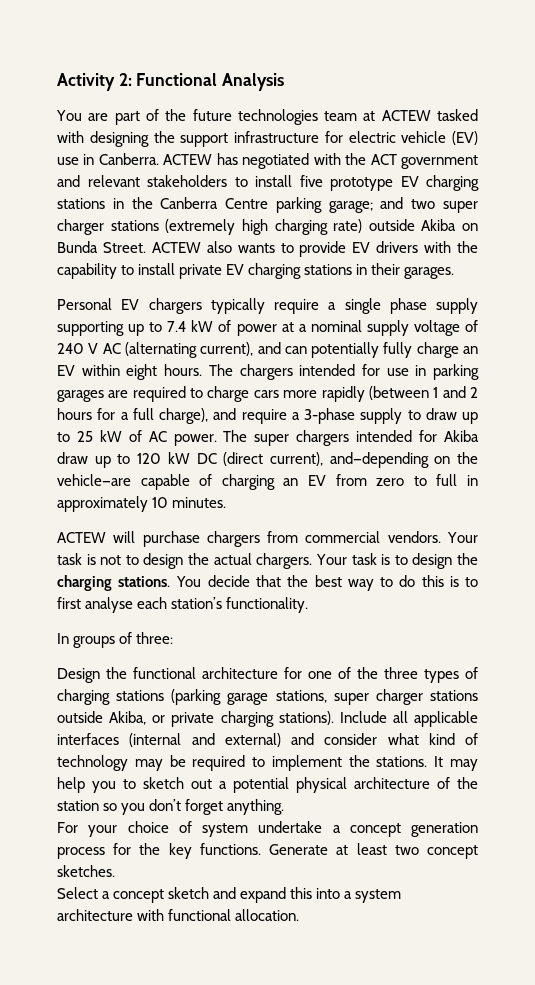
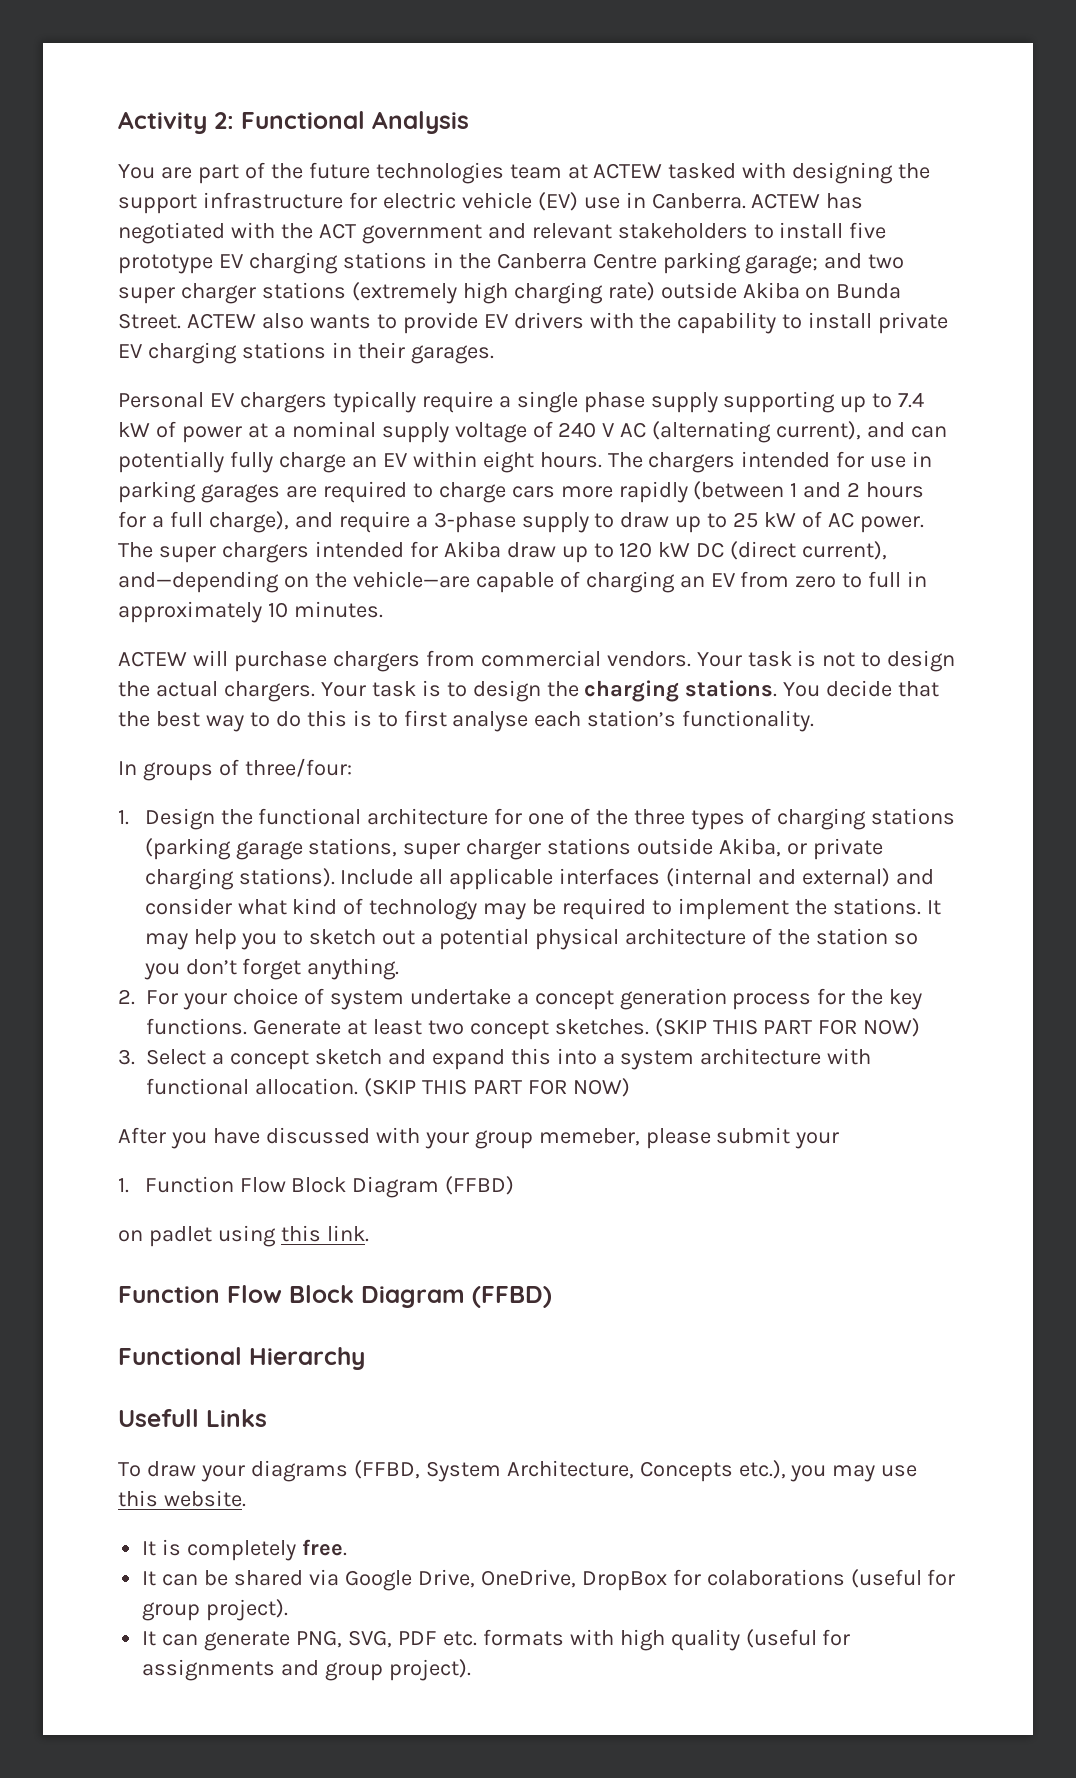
- In groups of three:
- Design the functional architecture for one of the three types of charging stations (parking garage stations, super charger stations outside Akiba, or private charging stations).
+ In groups of three/four:
+ 1. Design the functional architecture for one of the three types of charging stations (parking garage stations, super charger stations outside Akiba, or private charging stations).
- For your choice of system undertake a concept generation process for the key functions.
+ 2. For your choice of system undertake a concept generation process for the key functions.
- Generate at least two concept sketches.
- Select a concept sketch and expand this into a system architecture with functional allocation.
+ Generate at least two concept sketches. (SKIP THIS PART FOR NOW)
+ 3. Select a concept sketch and expand this into a system architecture with functional allocation. (SKIP THIS PART FOR NOW)
+ After you have discussed with your group memeber, please submit your
+ 1. Function Flow Block Diagram (FFBD)
+ on padlet using this link.
+ Function Flow Block Diagram (FFBD)
+ Functional Hierarchy
+ Usefull Links
+ To draw your diagrams (FFBD, System Architecture, Concepts etc.), you may use this website.
+ It is completely free.
+ It can be shared via Google Drive, OneDrive, DropBox for colaborations (useful for group project).
+ It can generate PNG, SVG, PDF etc. formats with high quality (useful for assignments and group project).

